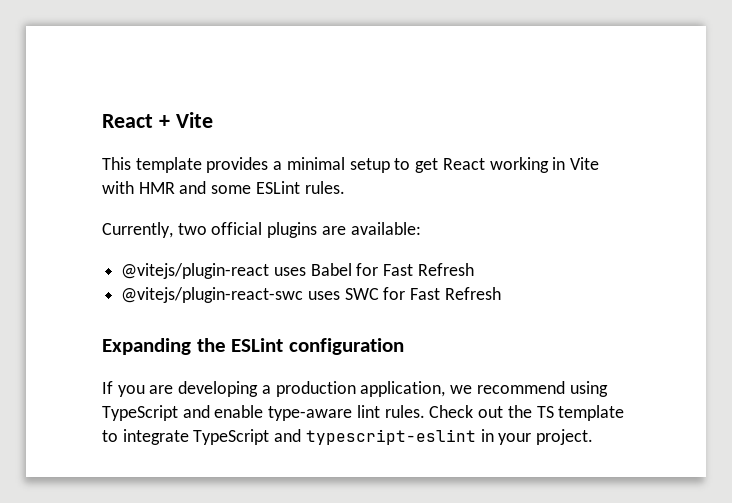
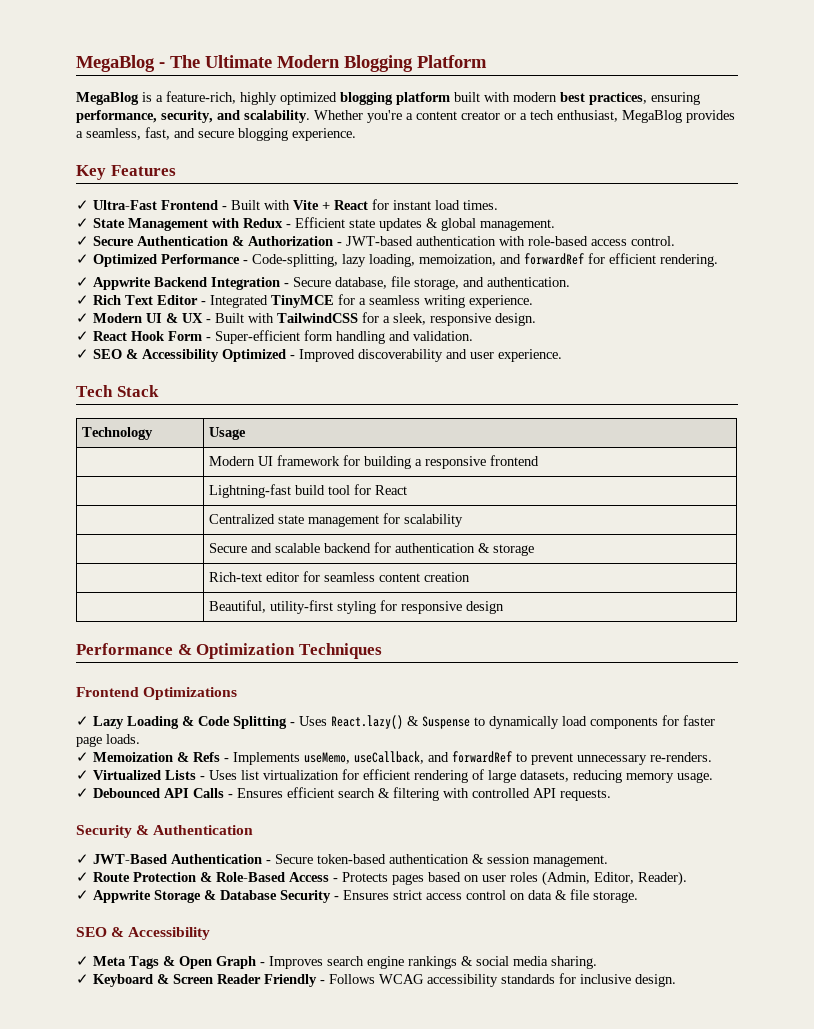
- React + Vite
- This template provides a minimal setup to get React working in Vite with HMR and some ESLint rules.
- Currently, two official plugins are available:
- @vitejs/plugin-react uses Babel for Fast Refresh
- @vitejs/plugin-react-swc uses SWC for Fast Refresh
- Expanding the ESLint configuration
- If you are developing a production application, we recommend using TypeScript and enable type-aware lint rules. Check out the TS template to integrate TypeScript and typescript-eslint in your project.
+ MegaBlog - The Ultimate Modern Blogging Platform
+ MegaBlog is a feature-rich, highly optimized blogging platform built with modern best practices, ensuring performance, security, and scalability. Whether you're a content creator or a tech enthusiast, MegaBlog provides a seamless, fast, and secure blogging experience.
+ Key Features
+ ✓ Ultra-Fast Frontend - Built with Vite + React for instant load times.
+ ✓ State Management with Redux - Efficient state updates & global management.
+ ✓ Secure Authentication & Authorization - JWT-based authentication with role-based access control.
+ ✓ Optimized Performance - Code-splitting, lazy loading, memoization, and forwardRef for efficient rendering.
+ ✓ Appwrite Backend Integration - Secure database, file storage, and authentication.
+ ✓ Rich Text Editor - Integrated TinyMCE for a seamless writing experience.
+ ✓ Modern UI & UX - Built with TailwindCSS for a sleek, responsive design.
+ ✓ React Hook Form - Super-efficient form handling and validation.
+ ✓ SEO & Accessibility Optimized - Improved discoverability and user experience.
+ Tech Stack
+ Technology | Usage
+ | Modern UI framework for building a responsive frontend
+ | Lightning-fast build tool for React
+ | Centralized state management for scalability
+ | Secure and scalable backend for authentication & storage
+ | Rich-text editor for seamless content creation
+ | Beautiful, utility-first styling for responsive design
+ Performance & Optimization Techniques
+ Frontend Optimizations
+ ✓ Lazy Loading & Code Splitting - Uses React.lazy() & Suspense to dynamically load components for faster page loads.
+ ✓ Memoization & Refs - Implements useMemo, useCallback, and forwardRef to prevent unnecessary re-renders.
+ ✓ Virtualized Lists - Uses list virtualization for efficient rendering of large datasets, reducing memory usage.
+ ✓ Debounced API Calls - Ensures efficient search & filtering with controlled API requests.
+ Security & Authentication
+ ✓ JWT-Based Authentication - Secure token-based authentication & session management.
+ ✓ Route Protection & Role-Based Access - Protects pages based on user roles (Admin, Editor, Reader).
+ ✓ Appwrite Storage & Database Security - Ensures strict access control on data & file storage.
+ SEO & Accessibility
+ ✓ Meta Tags & Open Graph - Improves search engine rankings & social media sharing.
+ ✓ Keyboard & Screen Reader Friendly - Follows WCAG accessibility standards for inclusive design.

